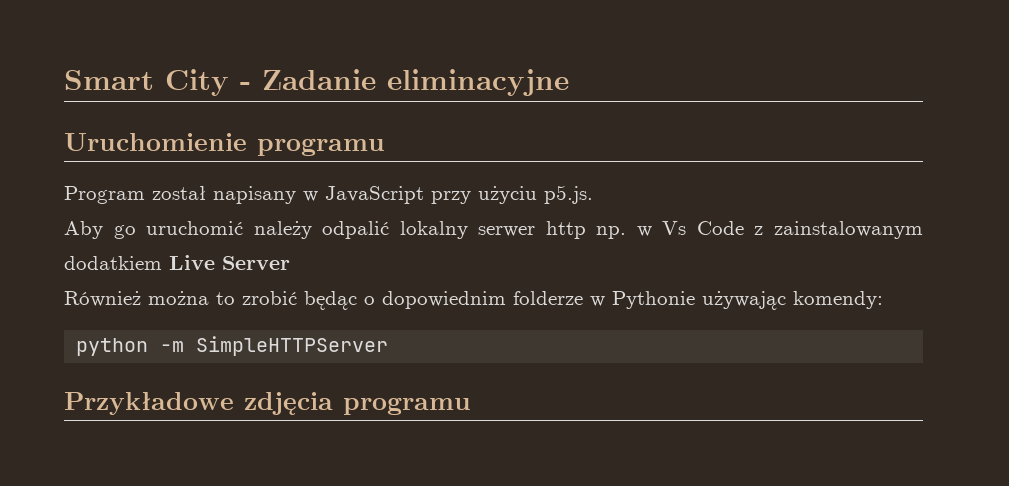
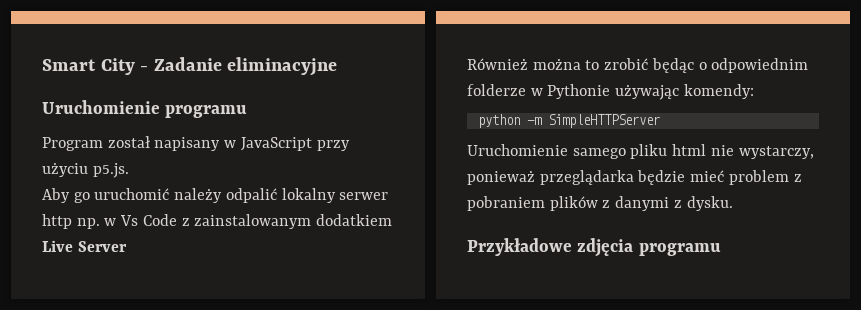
- Również można to zrobić będąc o dopowiednim folderze w Pythonie używając komendy:
+ Również można to zrobić będąc o odpowiednim folderze w Pythonie używając komendy:
+ Uruchomienie samego pliku html nie wystarczy, ponieważ przeglądarka będzie mieć problem z pobraniem plików z danymi z dysku.

